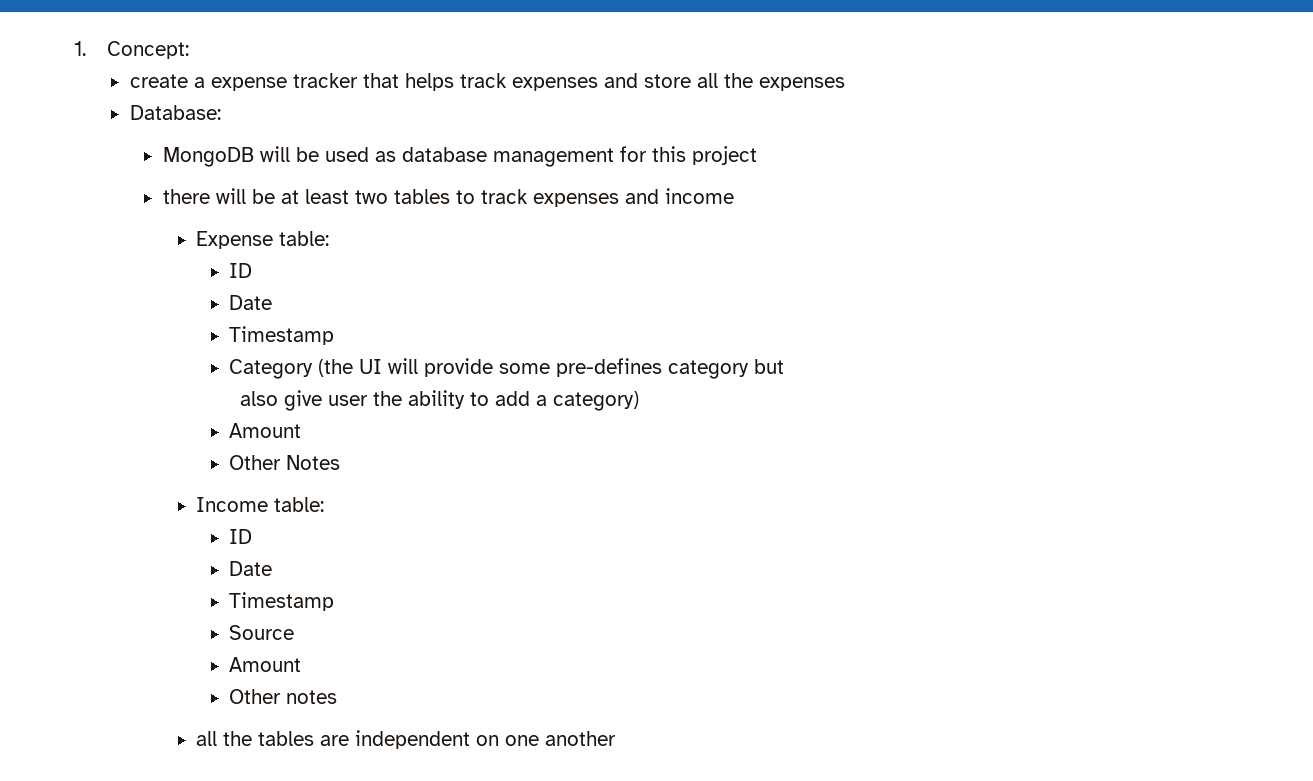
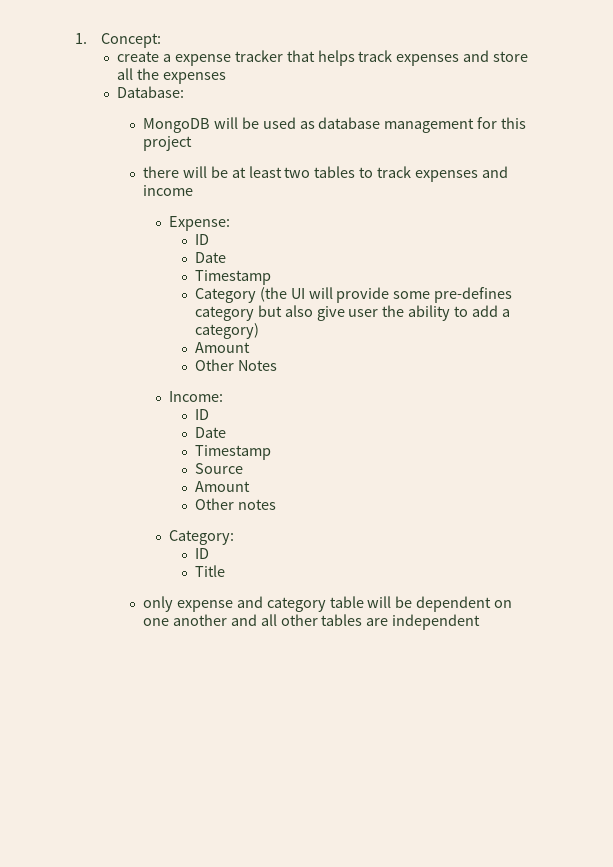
- Expense table:
+ Expense:
- Category (the UI will provide some pre-defines category but
- also give user the ability to add a category)
+ Category (the UI will provide some pre-defines category but also give user the ability to add a category)
- Income table:
+ Income:
- all the tables are independent on one another
+ Category:
+ ID
+ Title
+ only expense and category table will be dependent on one another and all other tables are independent

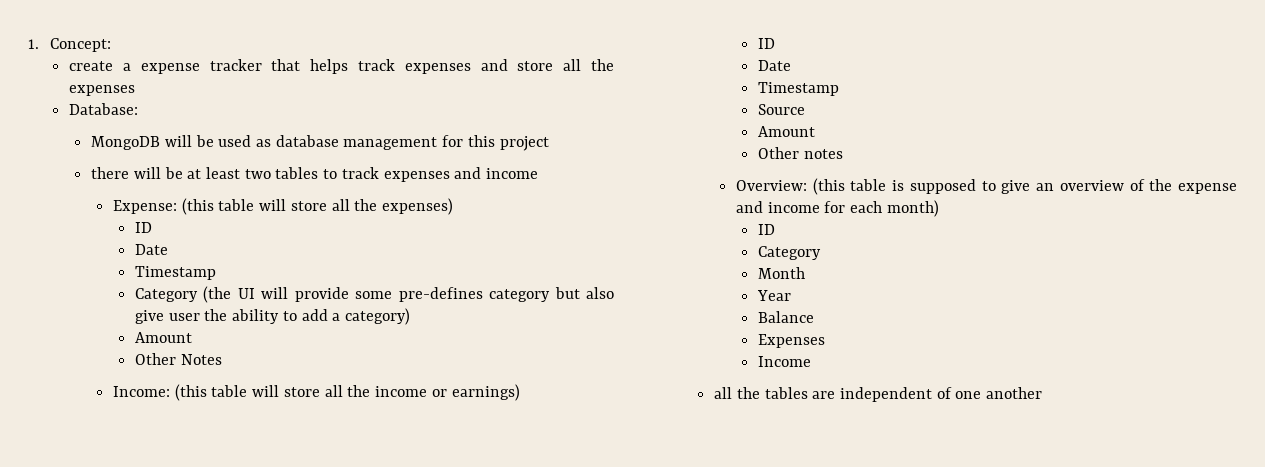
- Expense:
+ Expense: (this table will store all the expenses)
- Income:
+ Income: (this table will store all the income or earnings)
- Category:
+ Overview: (this table is supposed to give an overview of the expense and income for each month)
  ID
- Title
- only expense and category table will be dependent on one another and all other tables are independent
+ Category
+ Month
+ Year
+ Balance
+ Expenses
+ Income
+ all the tables are independent of one another

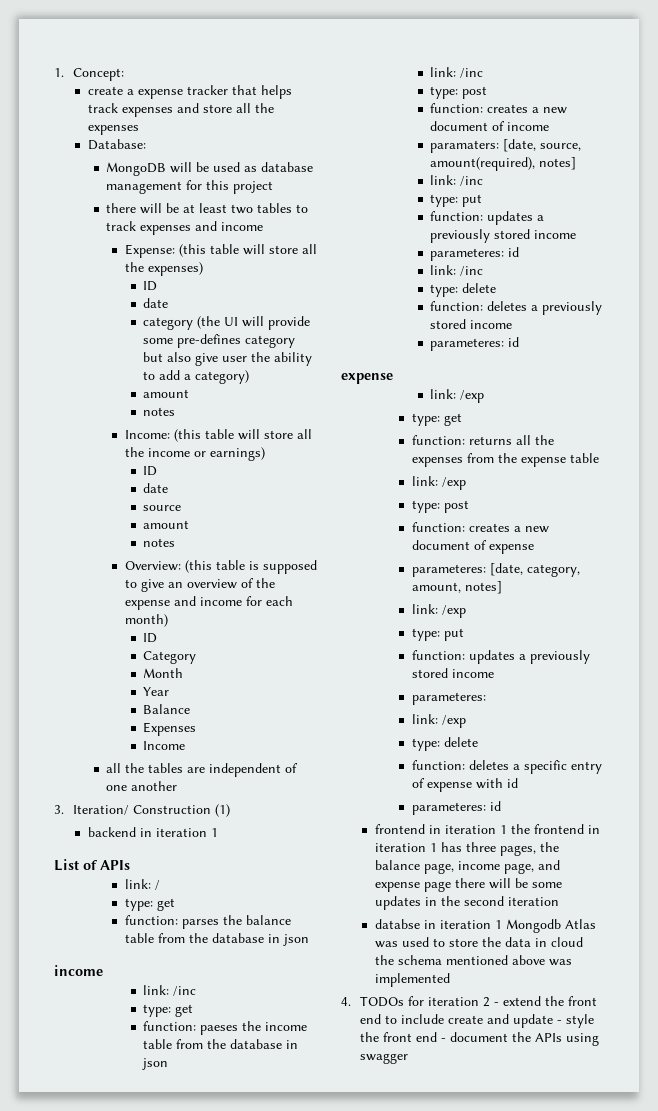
  Expense: (this table will store all the expenses)
  ID
- Date
- Timestamp
- Category (the UI will provide some pre-defines category but also give user the ability to add a category)
- Amount
- Other Notes
+ date
+ category (the UI will provide some pre-defines category but also give user the ability to add a category)
+ amount
+ notes
  Income: (this table will store all the income or earnings)
  ID
- Date
- Timestamp
- Source
- Amount
- Other notes
+ date
+ source
+ amount
+ notes
+ 3. Iteration/ Construction (1)
+ backend in iteration 1
+ List of APIs
+ link: /
+ type: get
+ function: parses the balance table from the database in json
+ income
+ link: /inc
+ type: get
+ function: paeses the income table from the database in json
+ link: /inc
+ type: post
+ function: creates a new document of income
+ paramaters: [date, source, amount(required), notes]
+ link: /inc
+ type: put
+ function: updates a previously stored income
+ parameteres: id
+ link: /inc
+ type: delete
+ function: deletes a previously stored income
+ parameteres: id
+ expense
+ link: /exp
+ type: get
+ function: returns all the expenses from the expense table
+ link: /exp
+ type: post
+ function: creates a new document of expense
+ parameteres: [date, category, amount, notes]
+ link: /exp
+ type: put
+ function: updates a previously stored income
+ parameteres:
+ link: /exp
+ type: delete
+ function: deletes a specific entry of expense with id
+ parameteres: id
+ frontend in iteration 1 the frontend in iteration 1 has three pages, the balance page, income page, and expense page there will be some updates in the second iteration
+ databse in iteration 1 Mongodb Atlas was used to store the data in cloud the schema mentioned above was implemented
+ 4. TODOs for iteration 2 - extend the front end to include create and update - style the front end - document the APIs using swagger

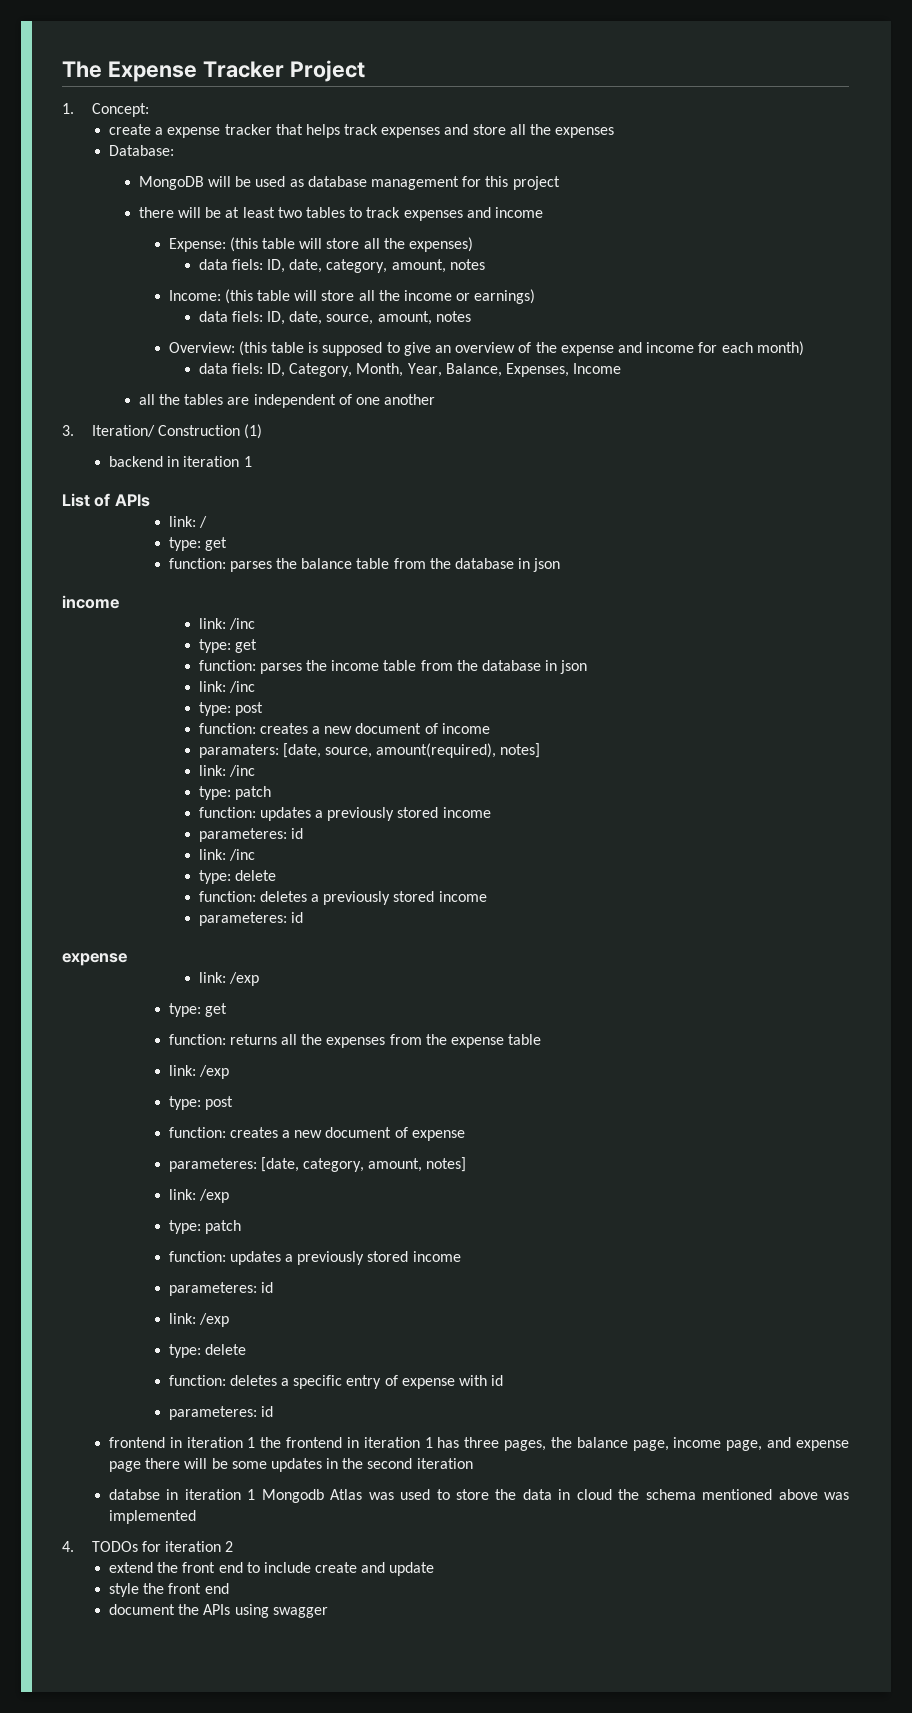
+ The Expense Tracker Project
  Expense: (this table will store all the expenses)
- ID
- date
- category (the UI will provide some pre-defines category but also give user the ability to add a category)
- amount
- notes
+ data fiels: ID, date, category, amount, notes
  Income: (this table will store all the income or earnings)
- ID
- date
- source
- amount
- notes
+ data fiels: ID, date, source, amount, notes
  Overview: (this table is supposed to give an overview of the expense and income for each month)
- ID
- Category
- Month
- Year
- Balance
- Expenses
- Income
+ data fiels: ID, Category, Month, Year, Balance, Expenses, Income
- function: paeses the income table from the database in json
+ function: parses the income table from the database in json
  paramaters: [date, source, amount(required), notes]
  link: /inc
- type: put
+ type: patch
  parameteres: [date, category, amount, notes]
  link: /exp
- type: put
+ type: patch
  function: updates a previously stored income
- parameteres:
+ parameteres: id
- 4. TODOs for iteration 2 - extend the front end to include create and update - style the front end - document the APIs using swagger
+ 4. TODOs for iteration 2
+ extend the front end to include create and update
+ style the front end
+ document the APIs using swagger

